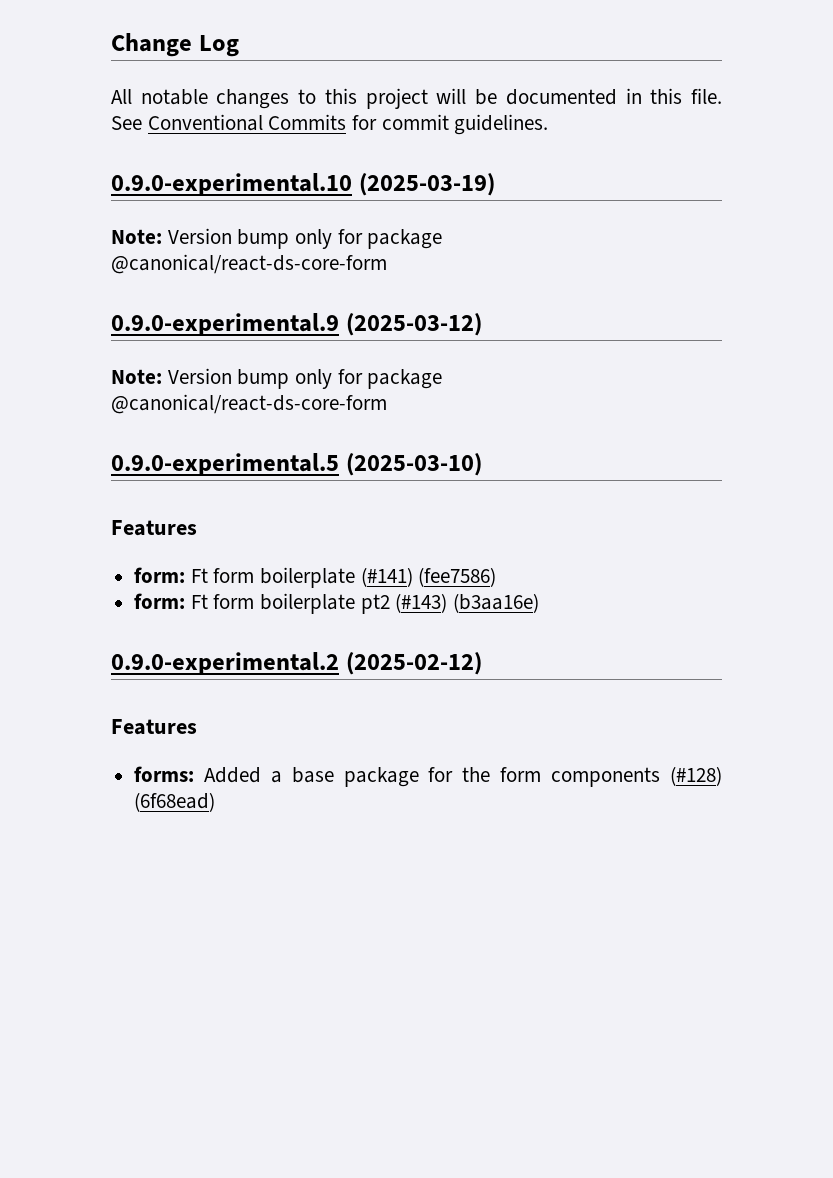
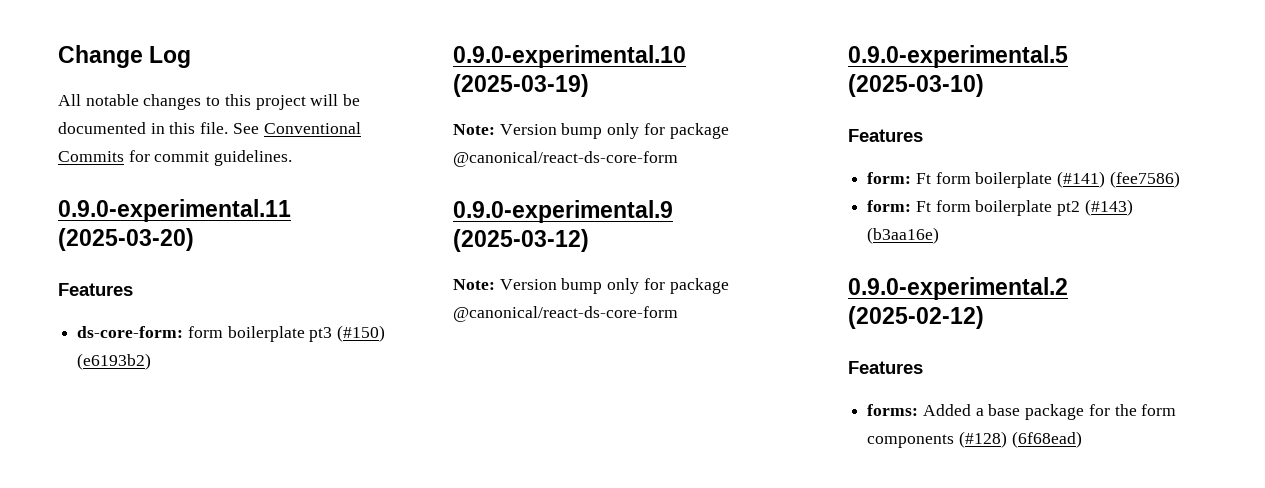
+ 0.9.0-experimental.11 (2025-03-20)
+ Features
+ ds-core-form: form boilerplate pt3 (#150) (e6193b2)

